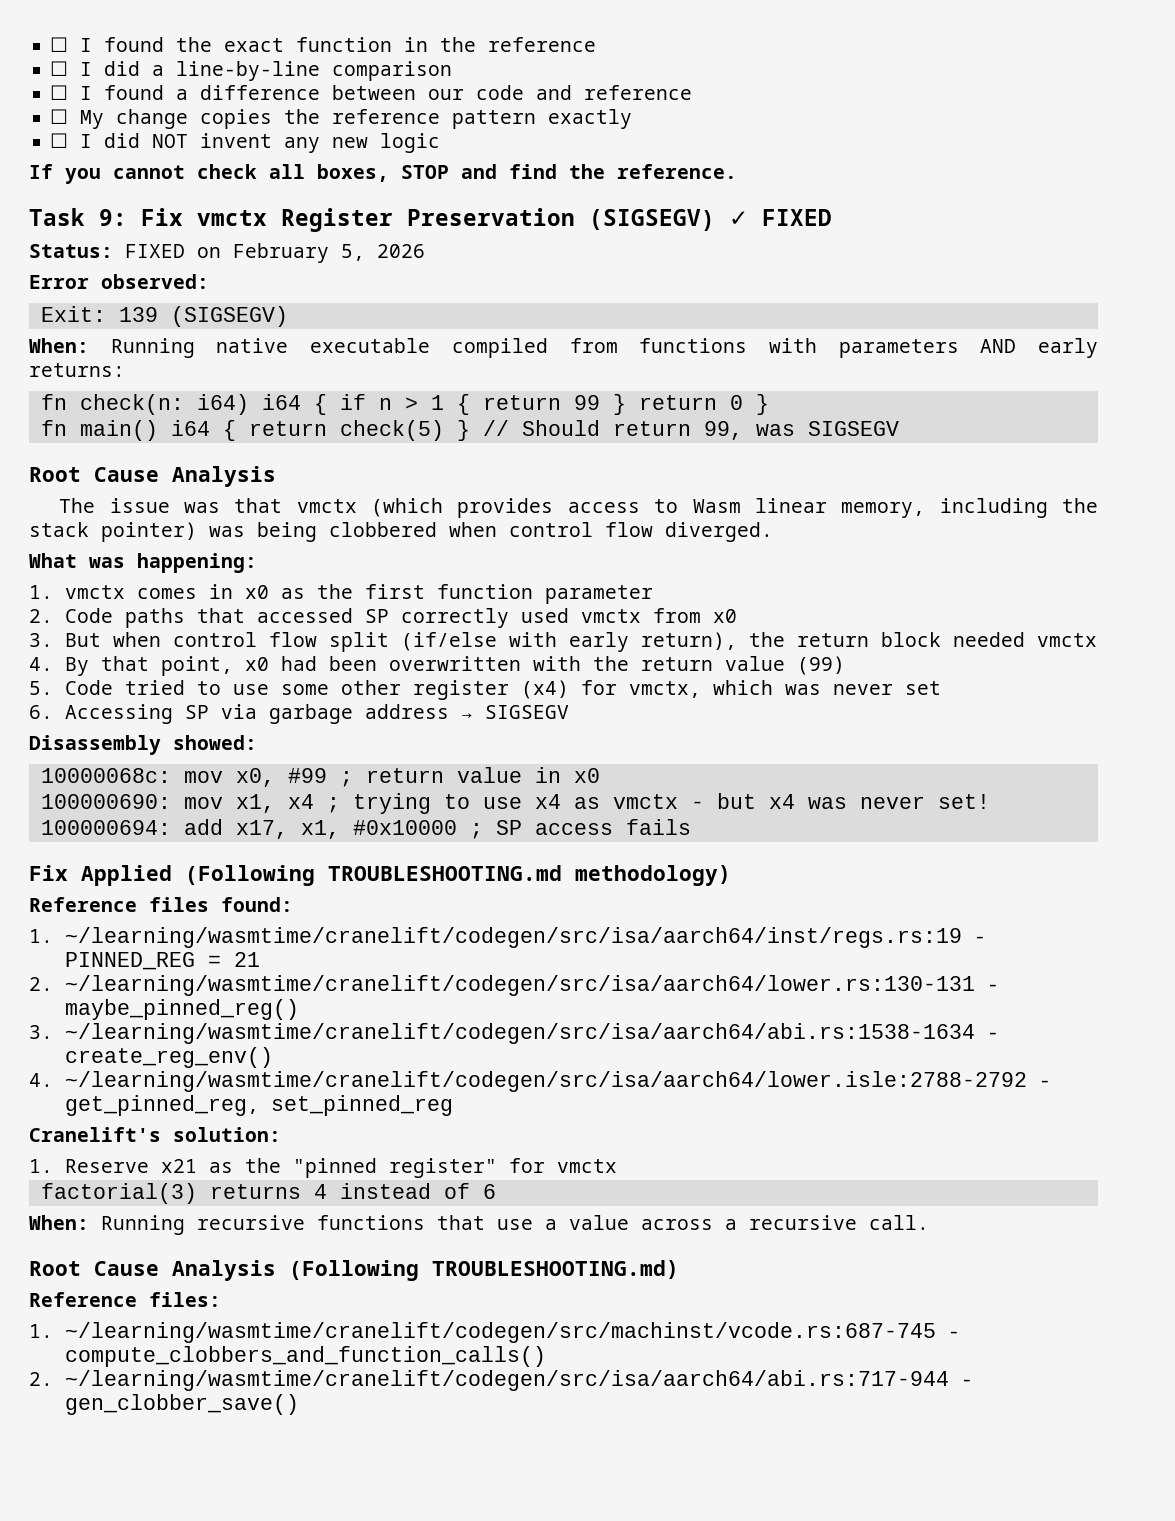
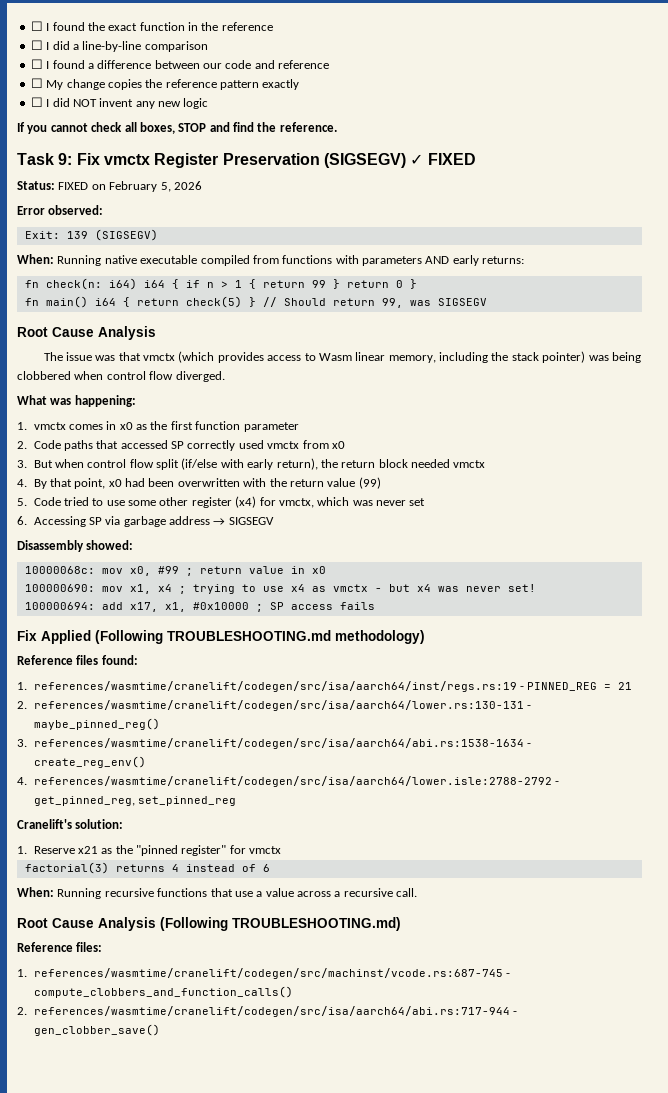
- 1. ~/learning/wasmtime/cranelift/codegen/src/isa/aarch64/inst/regs.rs:19 - PINNED_REG = 21
+ 1. references/wasmtime/cranelift/codegen/src/isa/aarch64/inst/regs.rs:19 - PINNED_REG = 21
- 2. ~/learning/wasmtime/cranelift/codegen/src/isa/aarch64/lower.rs:130-131 - maybe_pinned_reg()
+ 2. references/wasmtime/cranelift/codegen/src/isa/aarch64/lower.rs:130-131 - maybe_pinned_reg()
- 3. ~/learning/wasmtime/cranelift/codegen/src/isa/aarch64/abi.rs:1538-1634 - create_reg_env()
+ 3. references/wasmtime/cranelift/codegen/src/isa/aarch64/abi.rs:1538-1634 - create_reg_env()
- 4. ~/learning/wasmtime/cranelift/codegen/src/isa/aarch64/lower.isle:2788-2792 - get_pinned_reg, set_pinned_reg
+ 4. references/wasmtime/cranelift/codegen/src/isa/aarch64/lower.isle:2788-2792 - get_pinned_reg, set_pinned_reg
- 1. ~/learning/wasmtime/cranelift/codegen/src/machinst/vcode.rs:687-745 - compute_clobbers_and_function_calls()
+ 1. references/wasmtime/cranelift/codegen/src/machinst/vcode.rs:687-745 - compute_clobbers_and_function_calls()
- 2. ~/learning/wasmtime/cranelift/codegen/src/isa/aarch64/abi.rs:717-944 - gen_clobber_save()
+ 2. references/wasmtime/cranelift/codegen/src/isa/aarch64/abi.rs:717-944 - gen_clobber_save()

